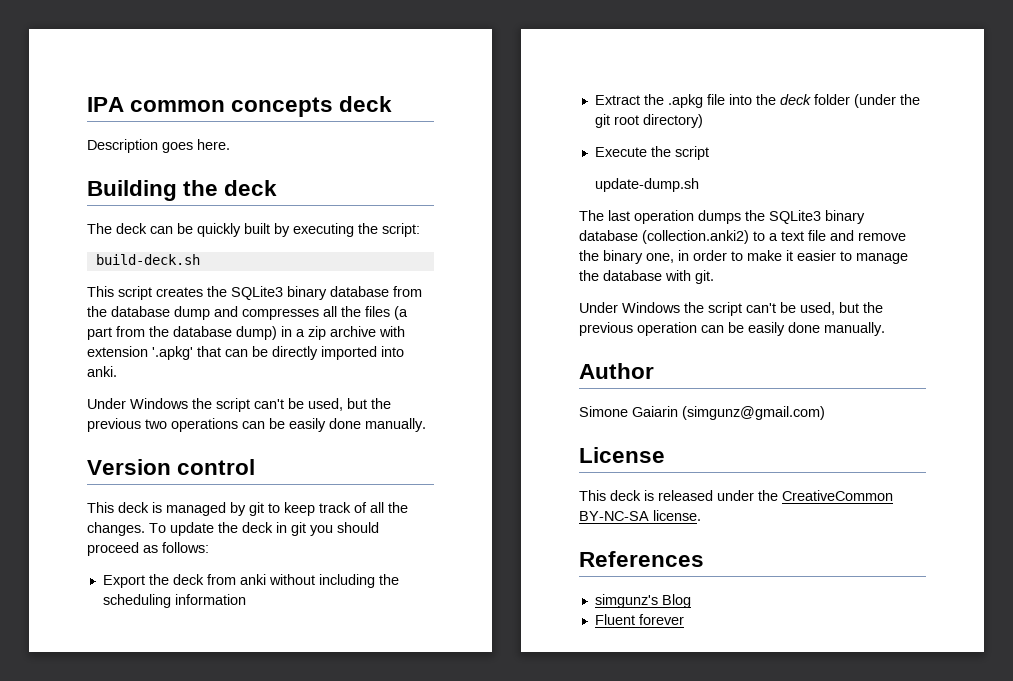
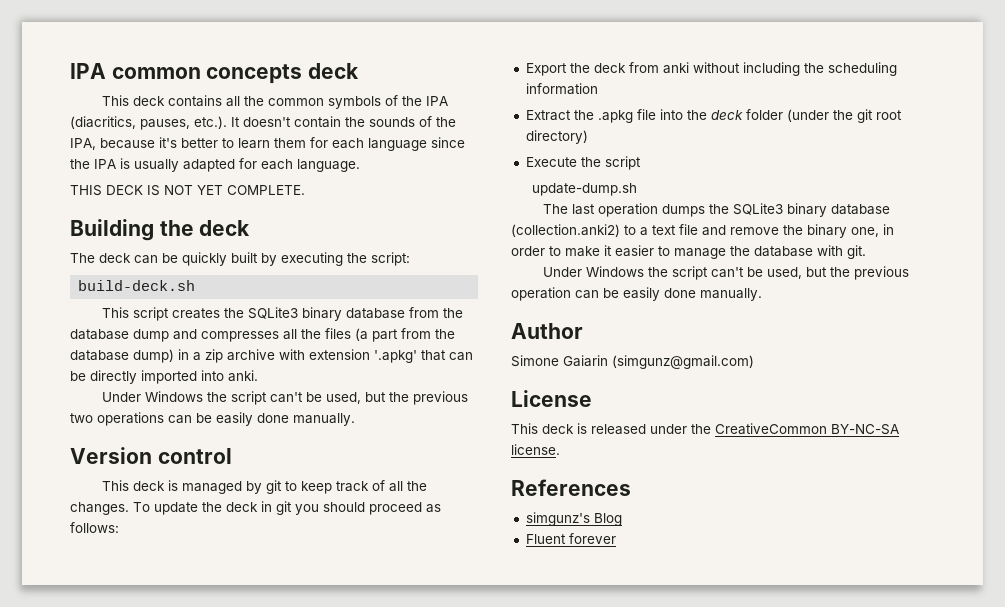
- Description goes here.
+ This deck contains all the common symbols of the IPA (diacritics, pauses, etc.). It doesn't contain the sounds of the IPA, because it's better to learn them for each language since the IPA is usually adapted for each language.
+ THIS DECK IS NOT YET COMPLETE.

